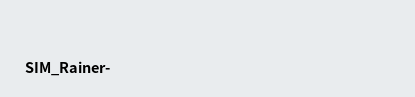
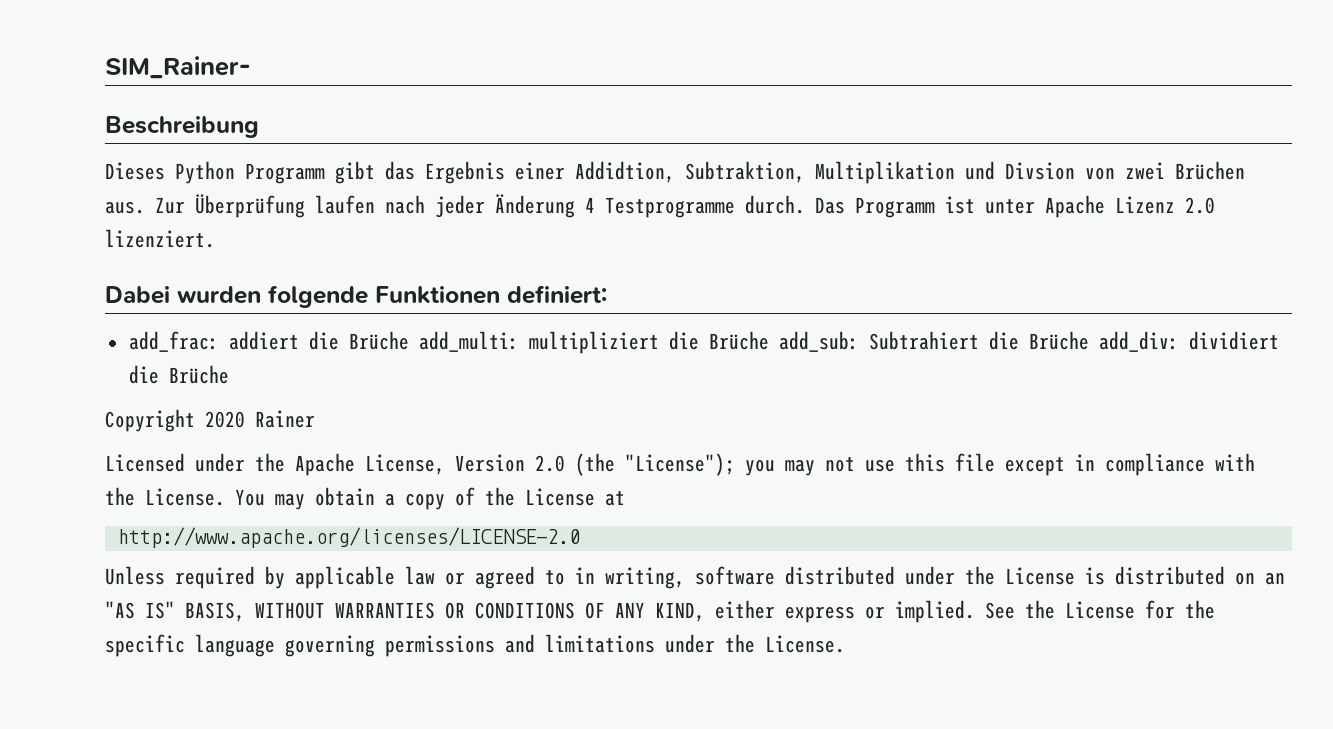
+ Beschreibung
+ Dieses Python Programm gibt das Ergebnis einer Addidtion, Subtraktion, Multiplikation und Divsion von zwei Brüchen aus. Zur Überprüfung laufen nach jeder Änderung 4 Testprogramme durch. Das Programm ist unter Apache Lizenz 2.0 lizenziert.
+ Dabei wurden folgende Funktionen definiert:
+ add_frac: addiert die Brüche add_multi: multipliziert die Brüche add_sub: Subtrahiert die Brüche add_div: dividiert die Brüche
+ Copyright 2020 Rainer
+ Licensed under the Apache License, Version 2.0 (the "License"); you may not use this file except in compliance with the License. You may obtain a copy of the License at
+ http://www.apache.org/licenses/LICENSE-2.0
+ Unless required by applicable law or agreed to in writing, software distributed under the License is distributed on an "AS IS" BASIS, WITHOUT WARRANTIES OR CONDITIONS OF ANY KIND, either express or implied. See the License for the specific language governing permissions and limitations under the License.

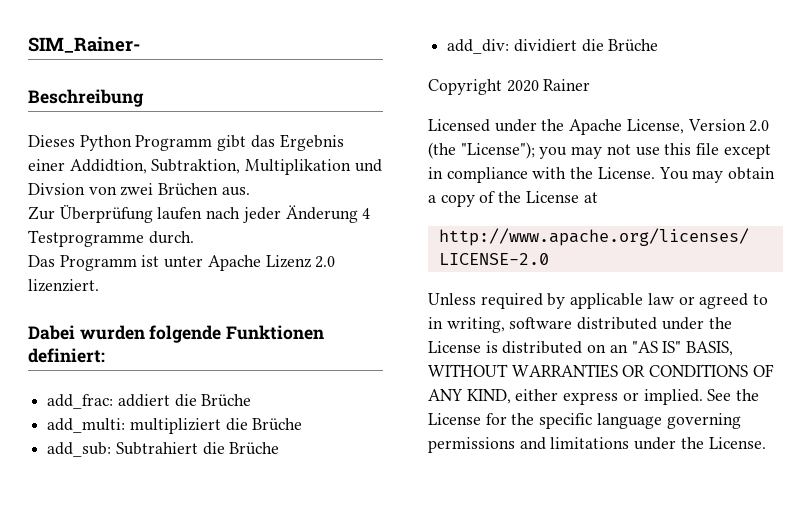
- Dieses Python Programm gibt das Ergebnis einer Addidtion, Subtraktion, Multiplikation und Divsion von zwei Brüchen aus. Zur Überprüfung laufen nach jeder Änderung 4 Testprogramme durch. Das Programm ist unter Apache Lizenz 2.0 lizenziert.
+ Dieses Python Programm gibt das Ergebnis einer Addidtion, Subtraktion, Multiplikation und Divsion von zwei Brüchen aus.
+ Zur Überprüfung laufen nach jeder Änderung 4 Testprogramme durch.
+ Das Programm ist unter Apache Lizenz 2.0 lizenziert.
- add_frac: addiert die Brüche add_multi: multipliziert die Brüche add_sub: Subtrahiert die Brüche add_div: dividiert die Brüche
+ add_frac: addiert die Brüche
+ add_multi: multipliziert die Brüche
+ add_sub: Subtrahiert die Brüche
+ add_div: dividiert die Brüche

